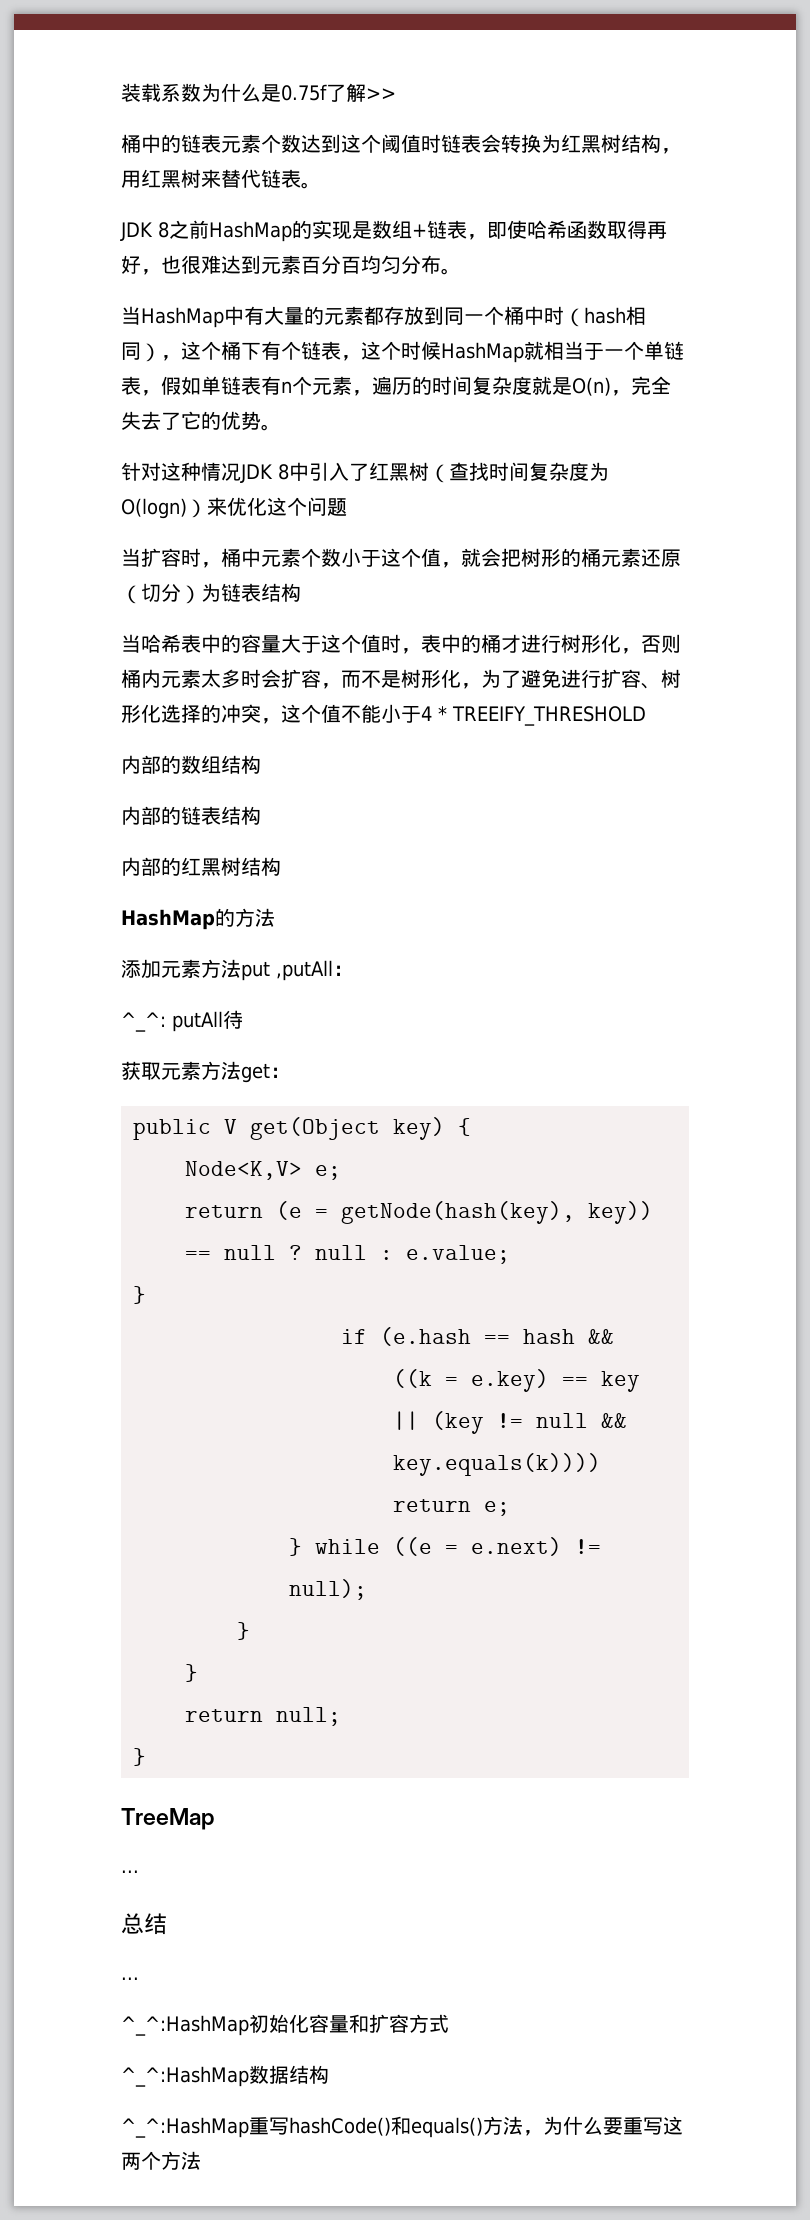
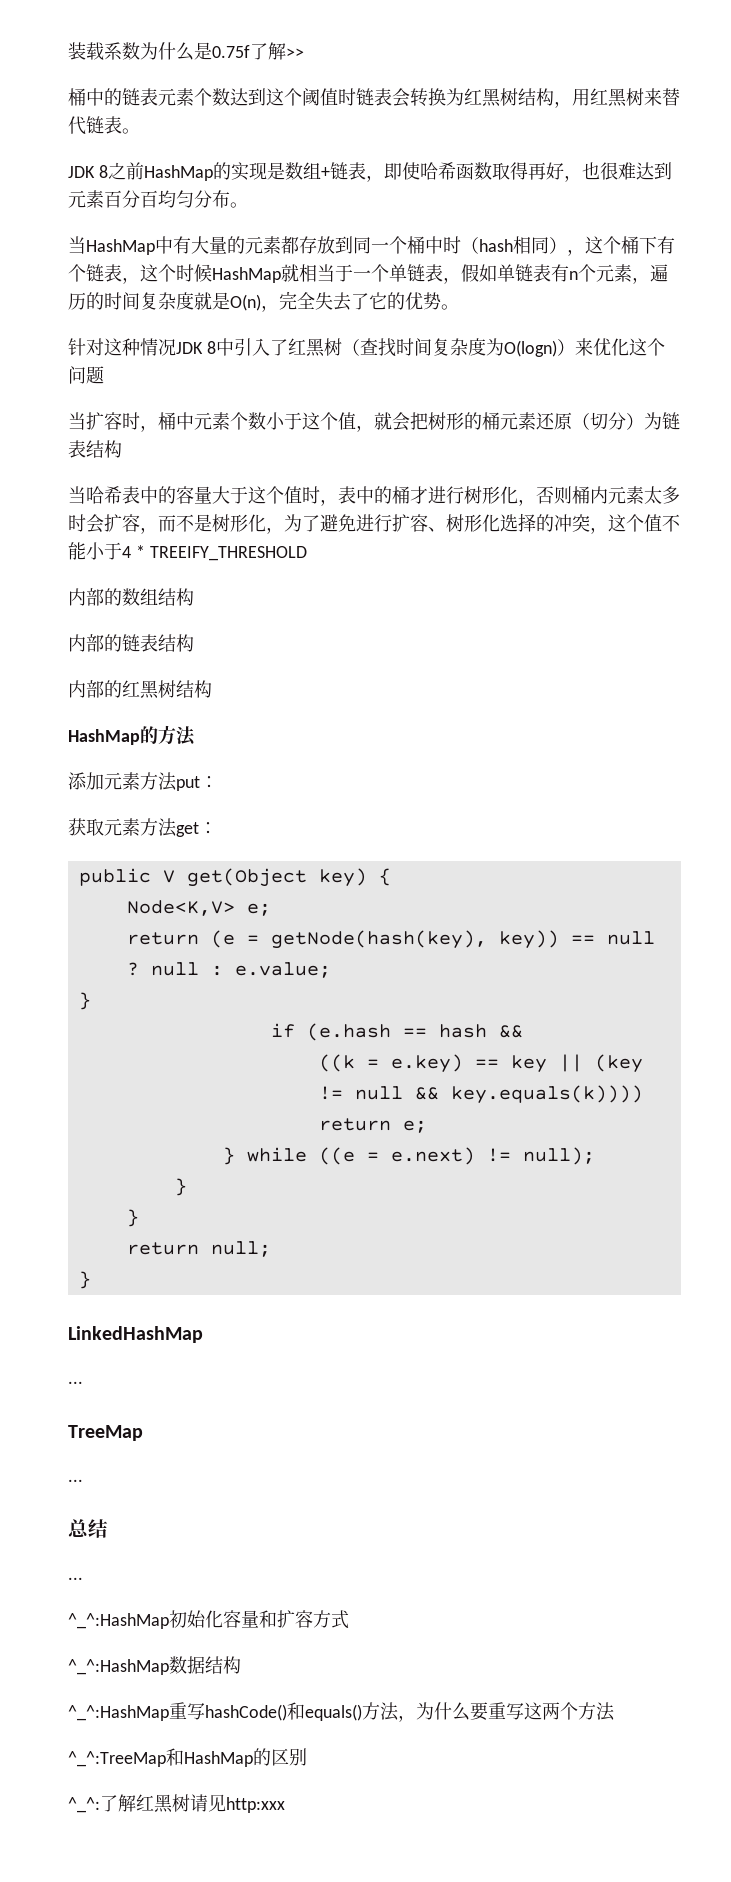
- 添加元素方法put ,putAll：
- ^_^: putAll待
+ 添加元素方法put：
+ LinkedHashMap
+ ...
+ ^_^:TreeMap和HashMap的区别
+ ^_^:了解红黑树请见http:xxx

